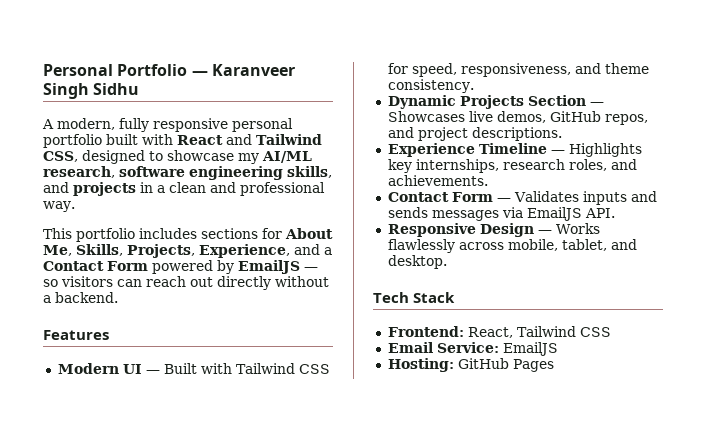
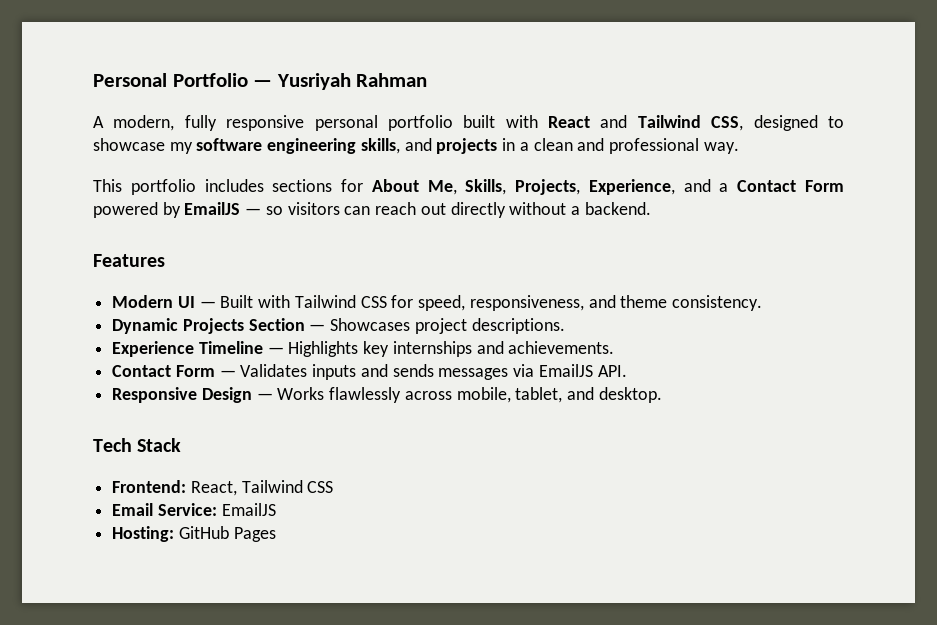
- Personal Portfolio — Karanveer Singh Sidhu
+ Personal Portfolio — Yusriyah Rahman
- A modern, fully responsive personal portfolio built with React and Tailwind CSS, designed to showcase my AI/ML research, software engineering skills, and projects in a clean and professional way.
+ A modern, fully responsive personal portfolio built with React and Tailwind CSS, designed to showcase my software engineering skills, and projects in a clean and professional way.
- Dynamic Projects Section — Showcases live demos, GitHub repos, and project descriptions.
+ Dynamic Projects Section — Showcases project descriptions.
- Experience Timeline — Highlights key internships, research roles, and achievements.
+ Experience Timeline — Highlights key internships and achievements.

